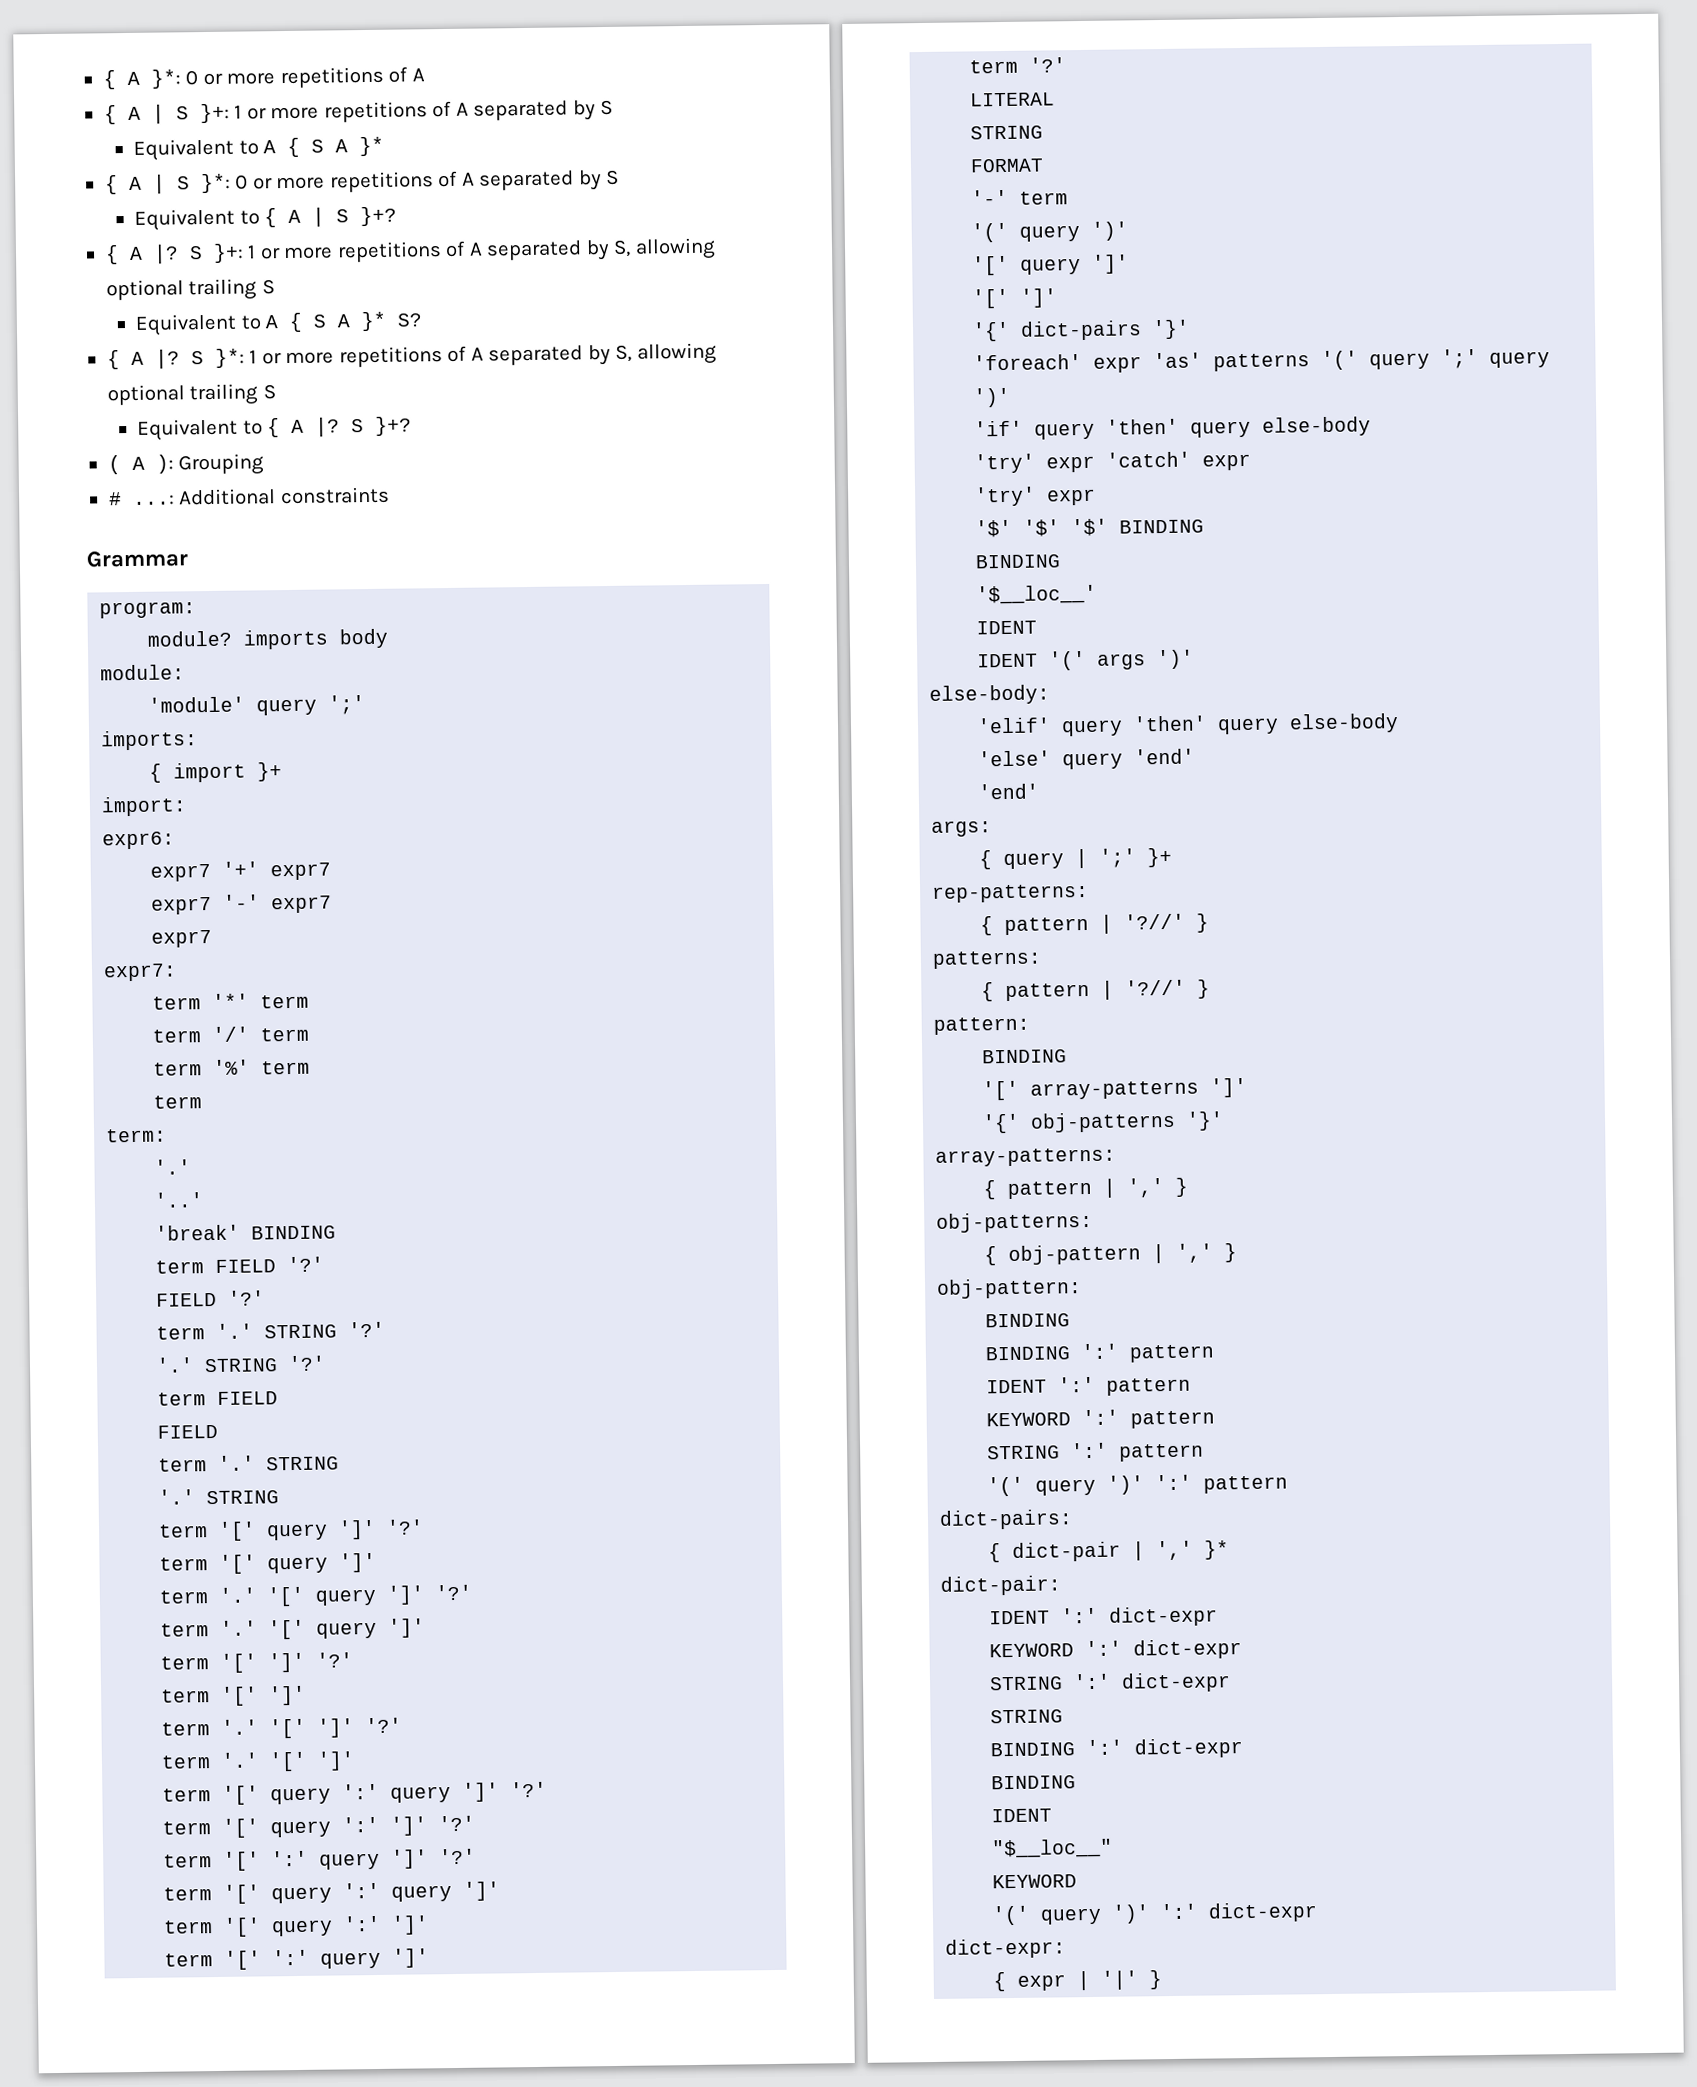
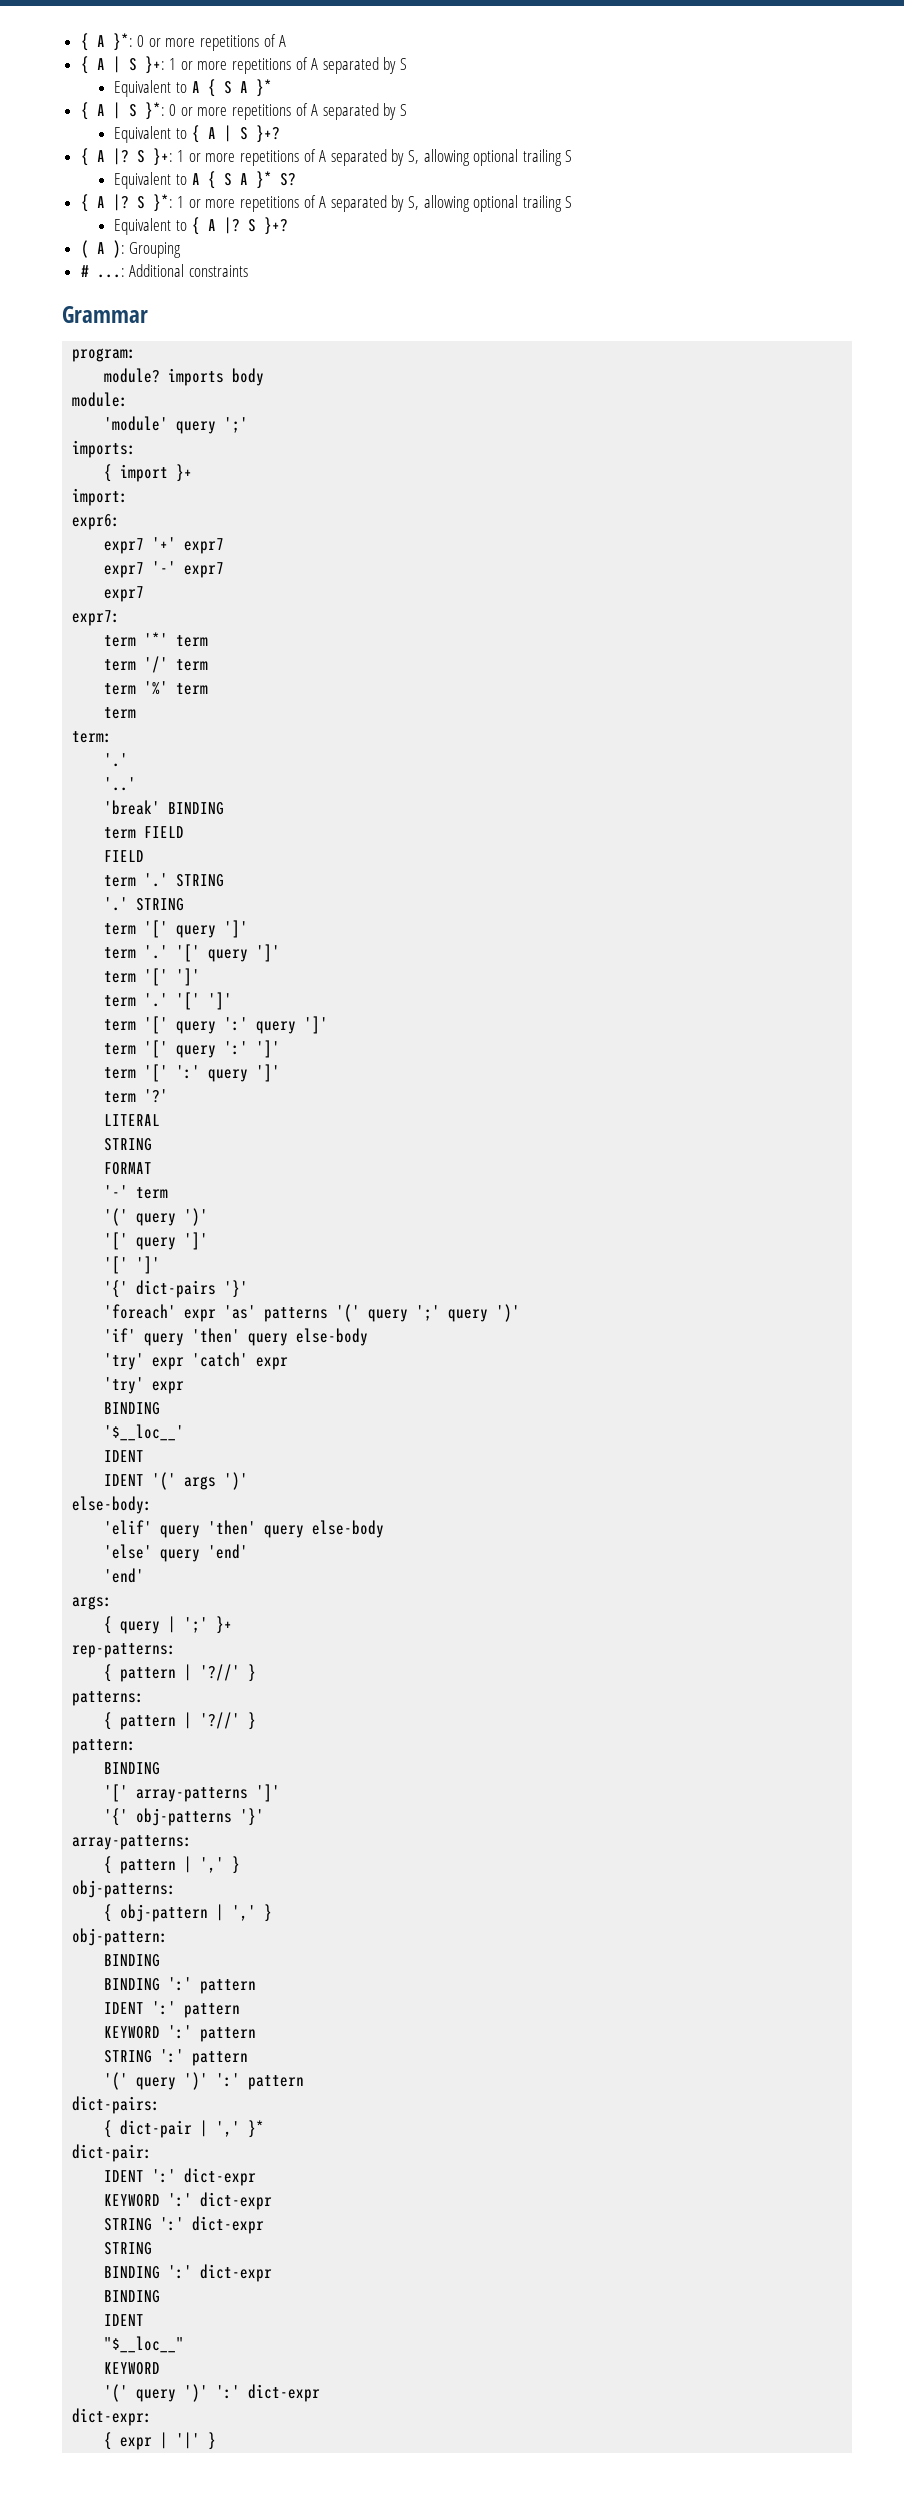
- term FIELD '?'
- FIELD '?'
- term '.' STRING '?'
- '.' STRING '?'
- term '[' query ']' '?'
  term '[' query ']'
- term '.' '[' query ']' '?'
  term '.' '[' query ']'
- term '[' ']' '?'
- term '.' '[' ']' '?'
  term '.' '[' ']'
- term '[' query ':' query ']' '?'
- term '[' query ':' ']' '?'
- term '[' ':' query ']' '?'
- '$' '$' '$' BINDING

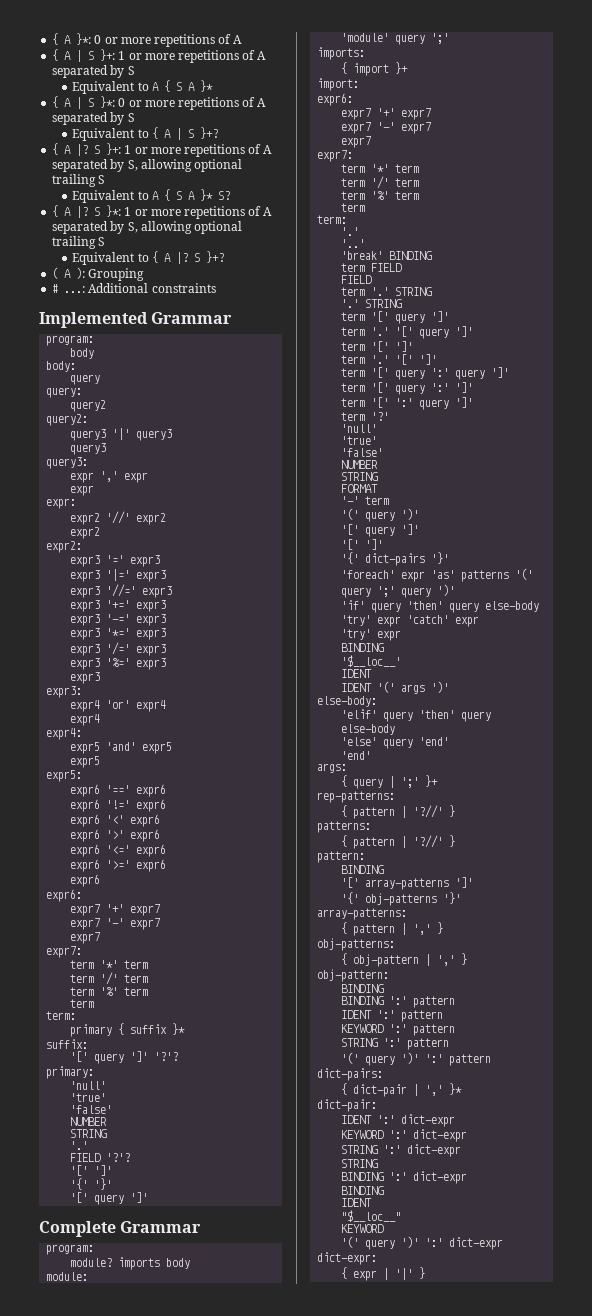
- Grammar
+ Implemented Grammar
+ program:
+ body
+ body:
+ query
+ query:
+ query2
+ query2:
+ query3 '|' query3
+ query3
+ query3:
+ expr ',' expr
+ expr
+ expr:
+ expr2 '//' expr2
+ expr2
+ expr2:
+ expr3 '=' expr3
+ expr3 '|=' expr3
+ expr3 '//=' expr3
+ expr3 '+=' expr3
+ expr3 '-=' expr3
+ expr3 '*=' expr3
+ expr3 '/=' expr3
+ expr3 '%=' expr3
+ expr3
+ expr3:
+ expr4 'or' expr4
+ expr4
+ expr4:
+ expr5 'and' expr5
+ expr5
+ expr5:
+ expr6 '==' expr6
+ expr6 '!=' expr6
+ expr6 '<' expr6
+ expr6 '>' expr6
+ expr6 '<=' expr6
+ expr6 '>=' expr6
+ expr6
+ expr6:
+ expr7 '+' expr7
+ expr7 '-' expr7
+ expr7
+ expr7:
+ term '*' term
+ term '/' term
+ term '%' term
+ term
+ term:
+ primary { suffix }*
+ suffix:
+ '[' query ']' '?'?
+ primary:
+ 'null'
+ 'true'
+ 'false'
+ NUMBER
+ STRING
+ '.'
+ FIELD '?'?
+ '[' ']'
+ '{' '}'
+ '[' query ']'
+ Complete Grammar
  term '?'
- LITERAL
+ 'null'
+ 'true'
+ 'false'
+ NUMBER

